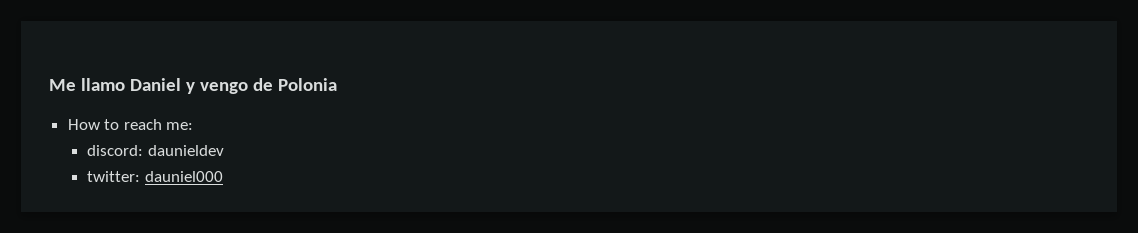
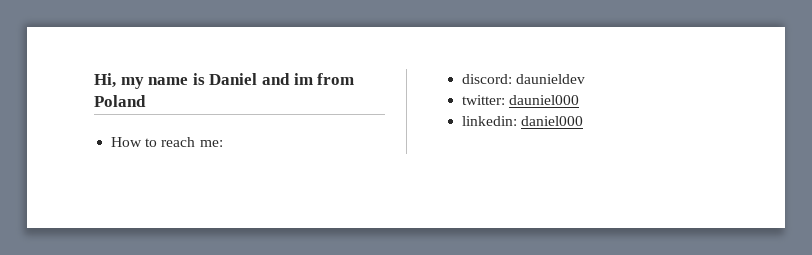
- Me llamo Daniel y vengo de Polonia
+ Hi, my name is Daniel and im from Poland
+ linkedin: daniel000

